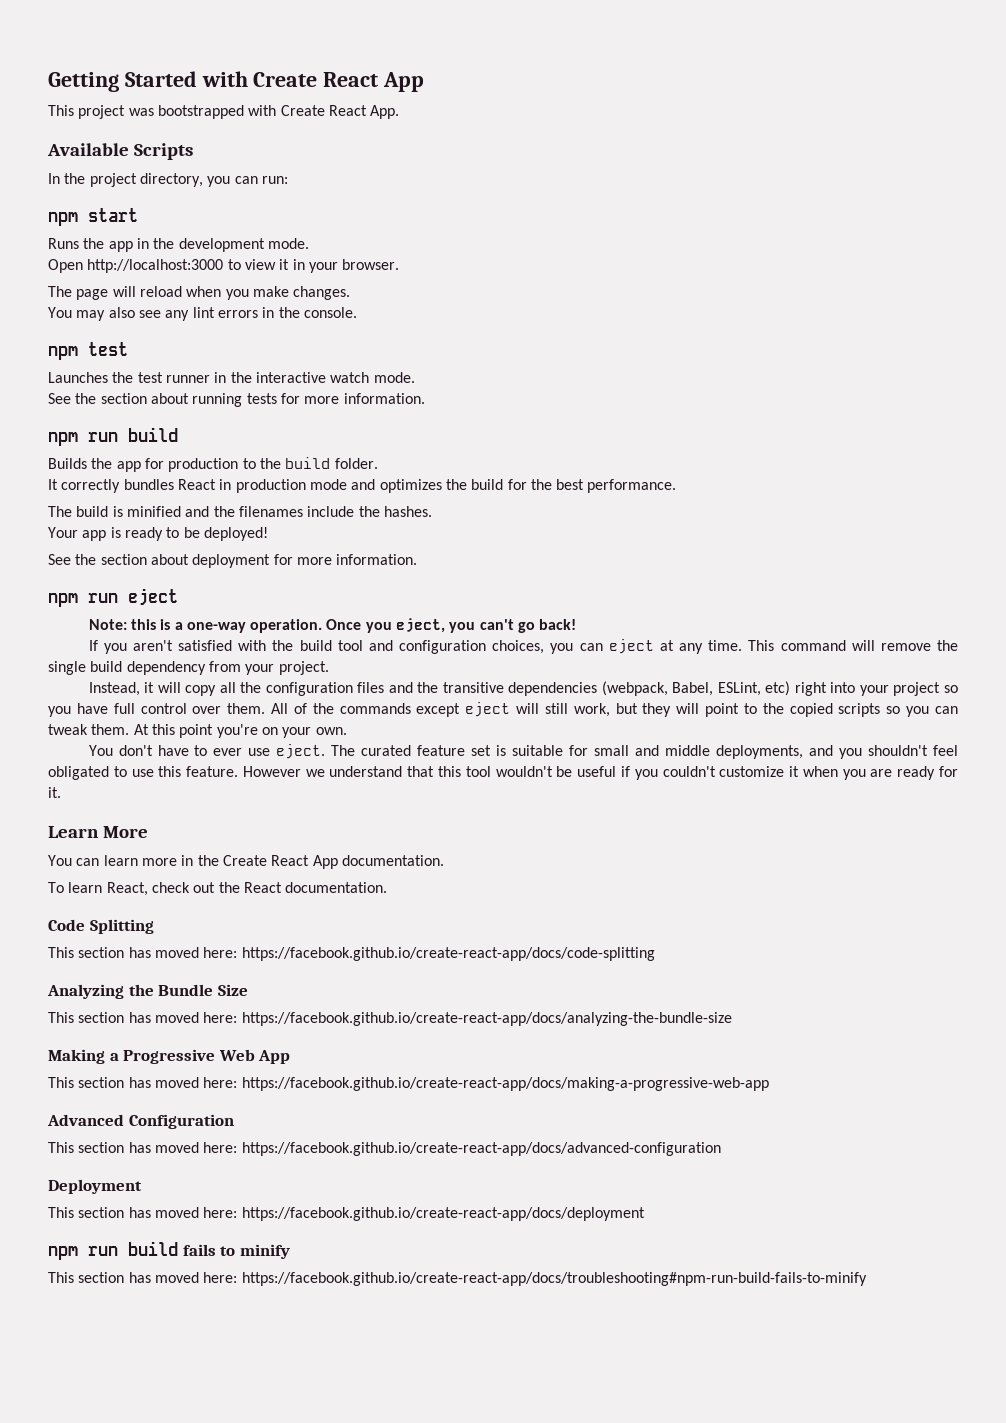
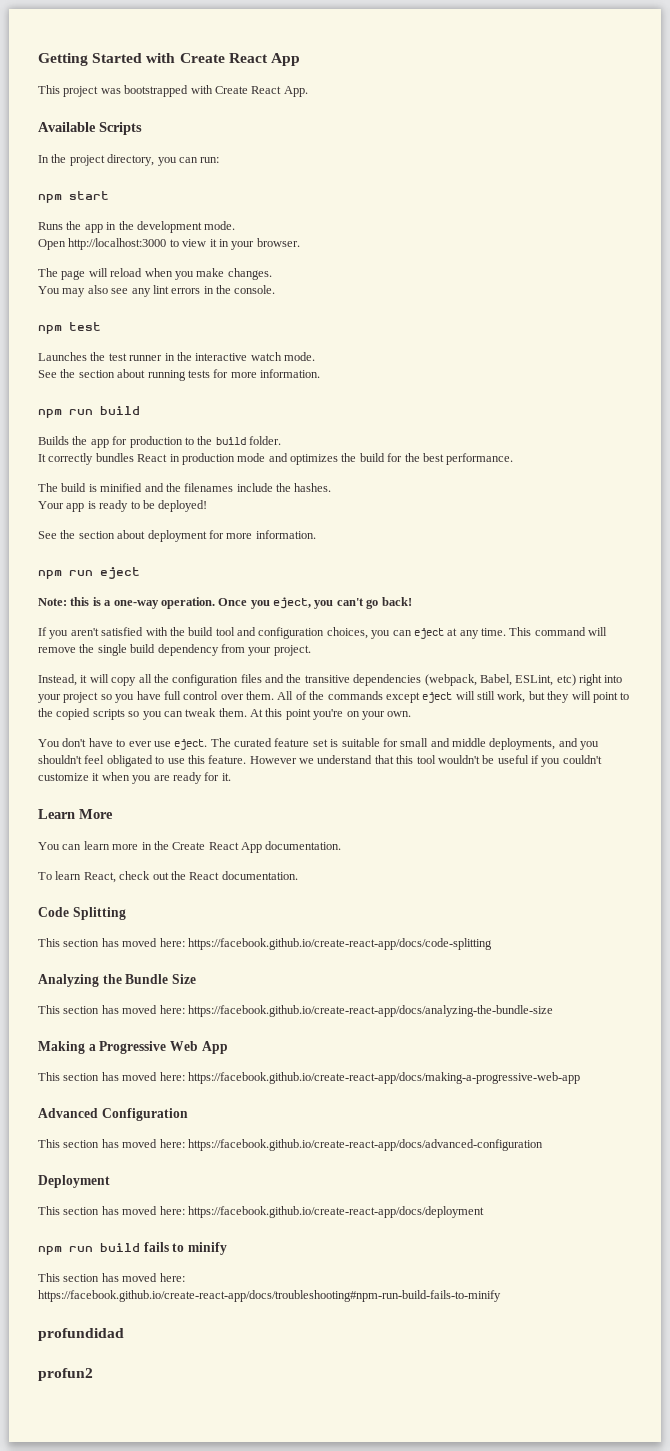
+ profundidad
+ profun2

